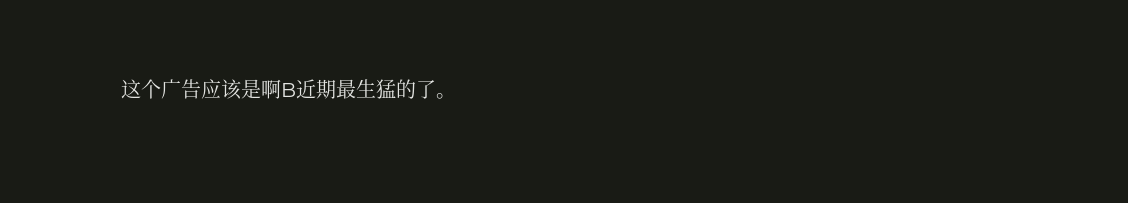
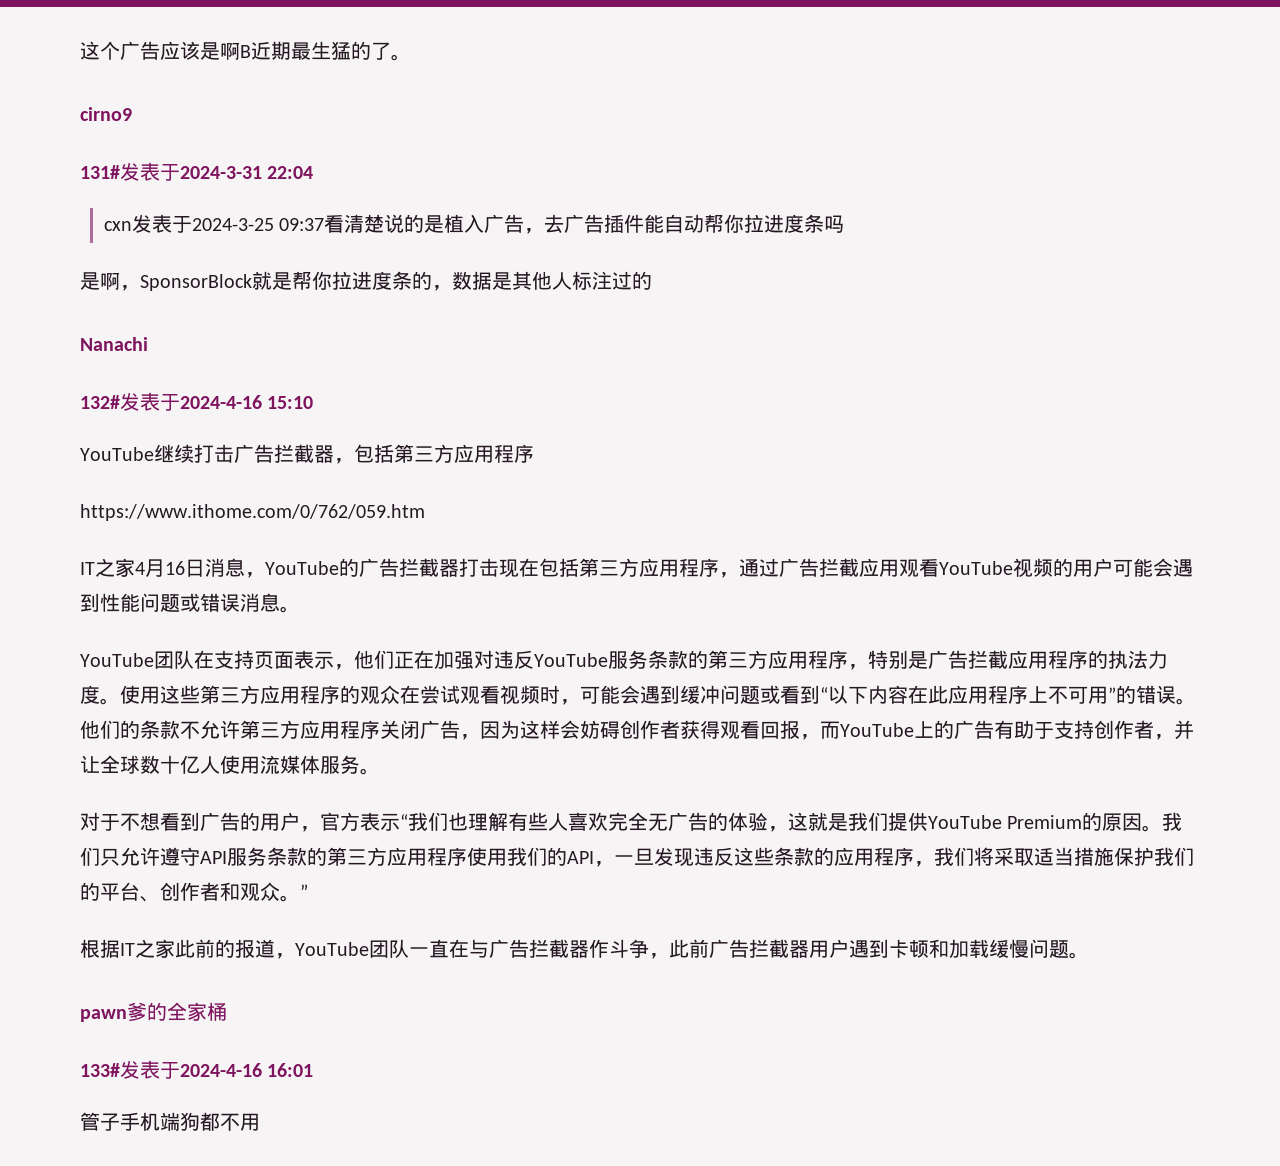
+ cirno9
+ 131#发表于2024-3-31 22:04
+ cxn发表于2024-3-25 09:37看清楚说的是植入广告，去广告插件能自动帮你拉进度条吗
+ 是啊，SponsorBlock就是帮你拉进度条的，数据是其他人标注过的
+ Nanachi
+ 132#发表于2024-4-16 15:10
+ YouTube继续打击广告拦截器，包括第三方应用程序
+ https://www.ithome.com/0/762/059.htm
+ IT之家4月16日消息，YouTube的广告拦截器打击现在包括第三方应用程序，通过广告拦截应用观看YouTube视频的用户可能会遇到性能问题或错误消息。
+ YouTube团队在支持页面表示，他们正在加强对违反YouTube服务条款的第三方应用程序，特别是广告拦截应用程序的执法力度。使用这些第三方应用程序的观众在尝试观看视频时，可能会遇到缓冲问题或看到“以下内容在此应用程序上不可用”的错误。他们的条款不允许第三方应用程序关闭广告，因为这样会妨碍创作者获得观看回报，而YouTube上的广告有助于支持创作者，并让全球数十亿人使用流媒体服务。
+ 对于不想看到广告的用户，官方表示“我们也理解有些人喜欢完全无广告的体验，这就是我们提供YouTube Premium的原因。我们只允许遵守API服务条款的第三方应用程序使用我们的API，一旦发现违反这些条款的应用程序，我们将采取适当措施保护我们的平台、创作者和观众。”
+ 根据IT之家此前的报道，YouTube团队一直在与广告拦截器作斗争，此前广告拦截器用户遇到卡顿和加载缓慢问题。
+ pawn爹的全家桶
+ 133#发表于2024-4-16 16:01
+ 管子手机端狗都不用

